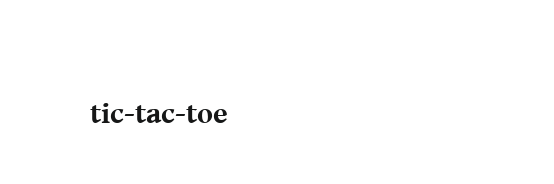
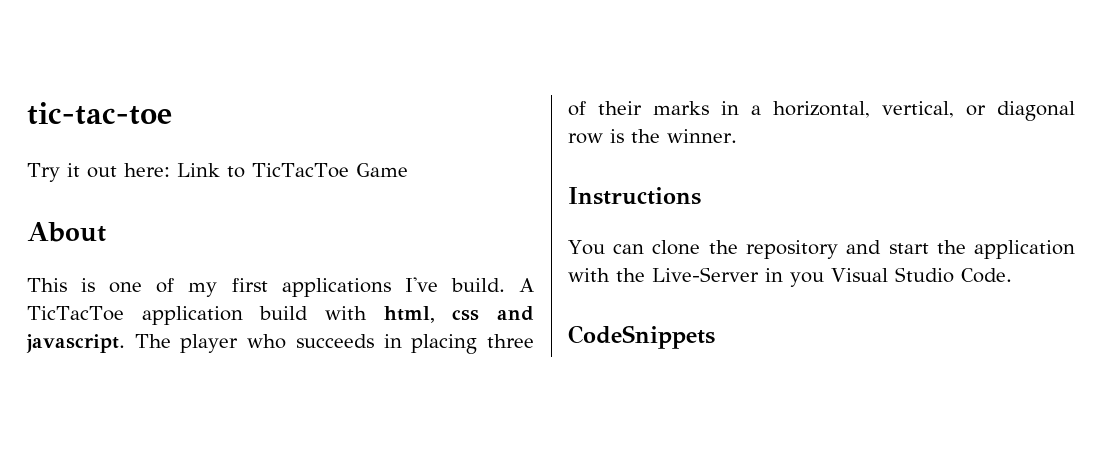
+ Try it out here: Link to TicTacToe Game
+ About
+ This is one of my first applications I've build. A TicTacToe application build with html, css and javascript. The player who succeeds in placing three of their marks in a horizontal, vertical, or diagonal row is the winner.
+ Instructions
+ You can clone the repository and start the application with the Live-Server in you Visual Studio Code.
+ CodeSnippets

